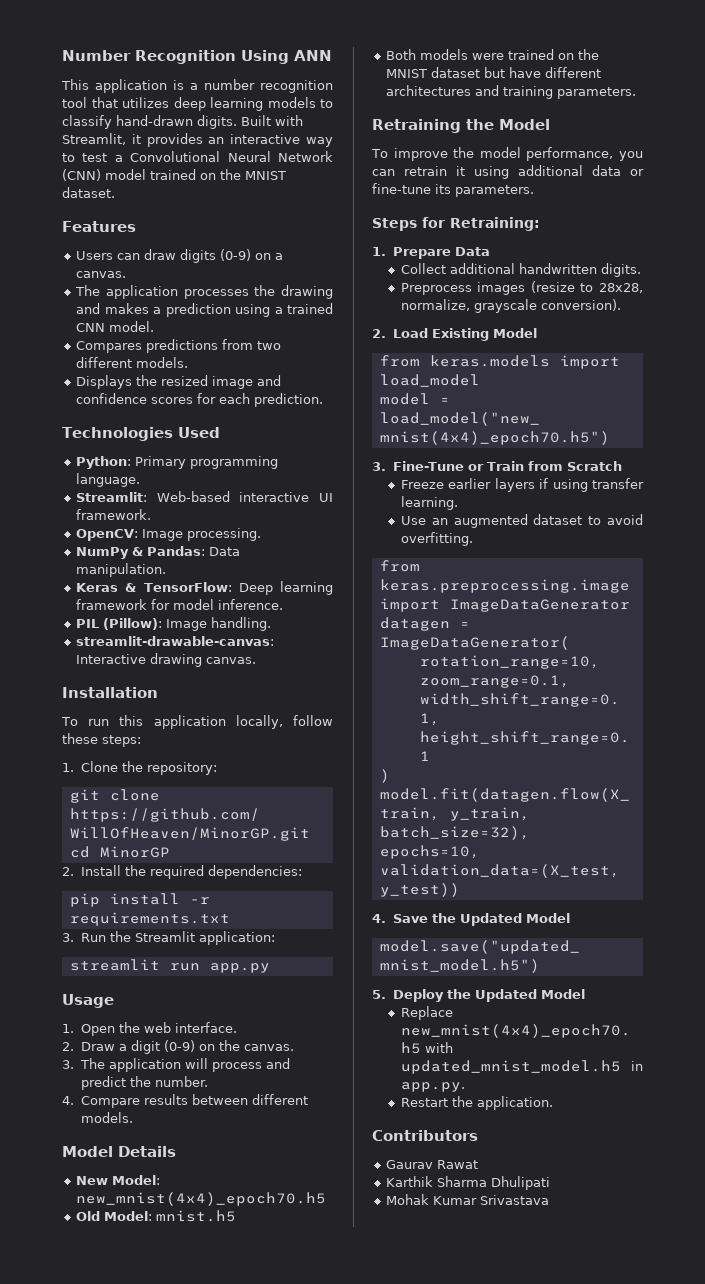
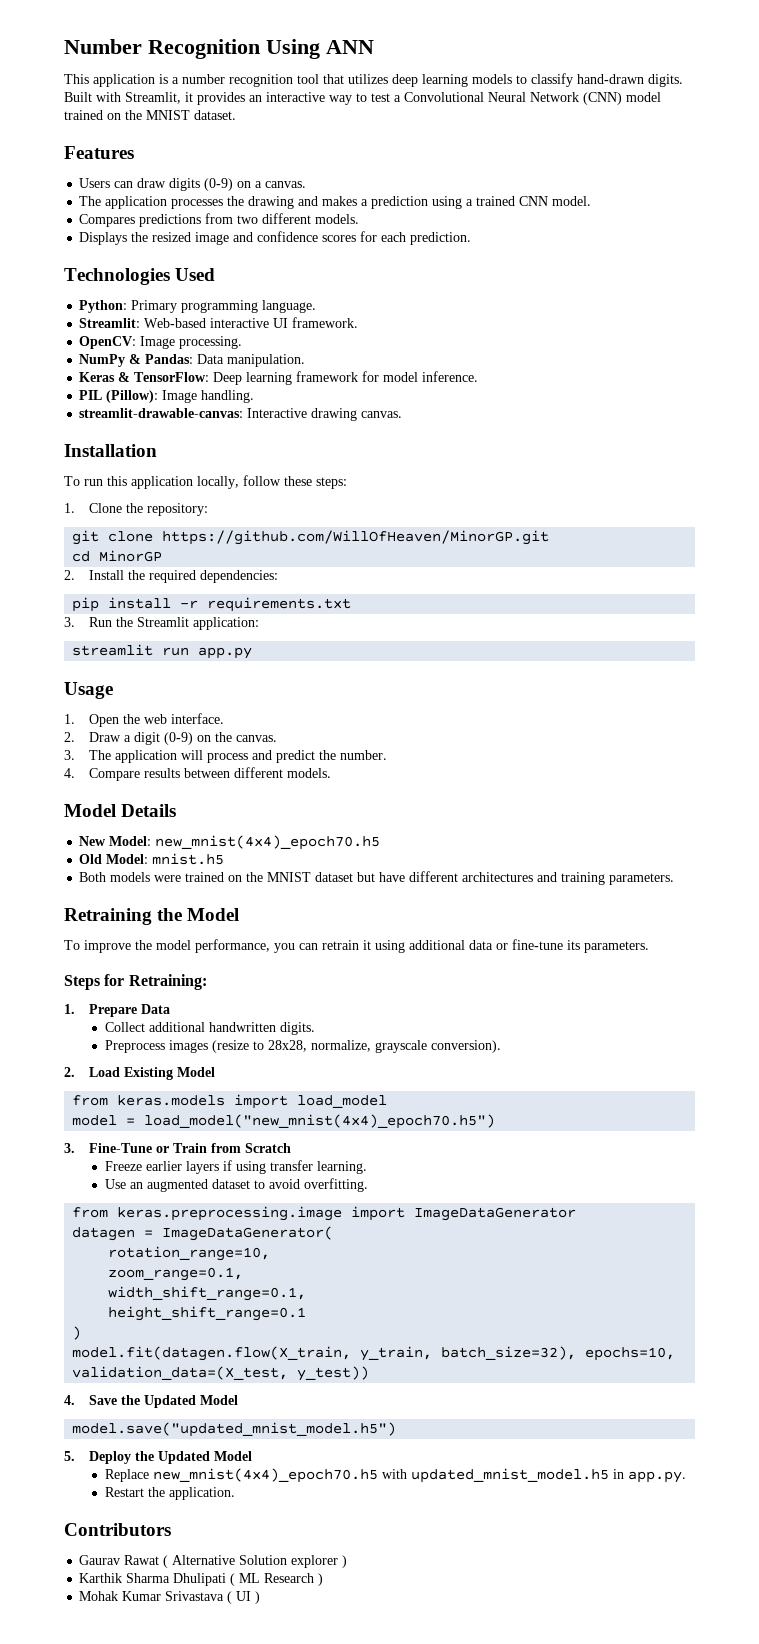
- Gaurav Rawat
+ Gaurav Rawat ( Alternative Solution explorer )
- Karthik Sharma Dhulipati
+ Karthik Sharma Dhulipati ( ML Research )
- Mohak Kumar Srivastava
+ Mohak Kumar Srivastava ( UI )

